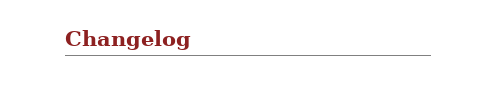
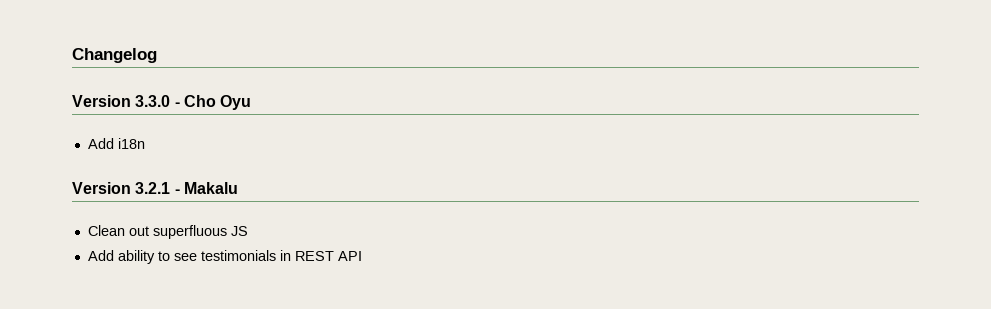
+ Version 3.3.0 - Cho Oyu
+ Add i18n
+ Version 3.2.1 - Makalu
+ Clean out superfluous JS
+ Add ability to see testimonials in REST API

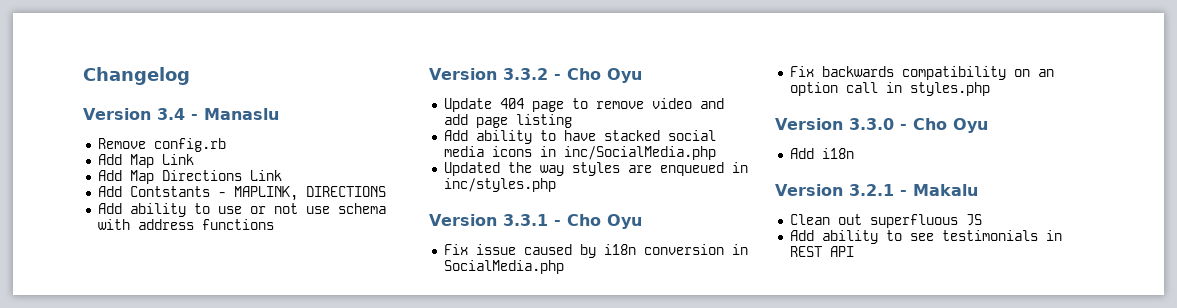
+ Version 3.4 - Manaslu
+ Remove config.rb
+ Add Map Link
+ Add Map Directions Link
+ Add Contstants - MAPLINK, DIRECTIONS
+ Add ability to use or not use schema with address functions
+ Version 3.3.2 - Cho Oyu
+ Update 404 page to remove video and add page listing
+ Add ability to have stacked social media icons in inc/SocialMedia.php
+ Updated the way styles are enqueued in inc/styles.php
+ Version 3.3.1 - Cho Oyu
+ Fix issue caused by i18n conversion in SocialMedia.php
+ Fix backwards compatibility on an option call in styles.php

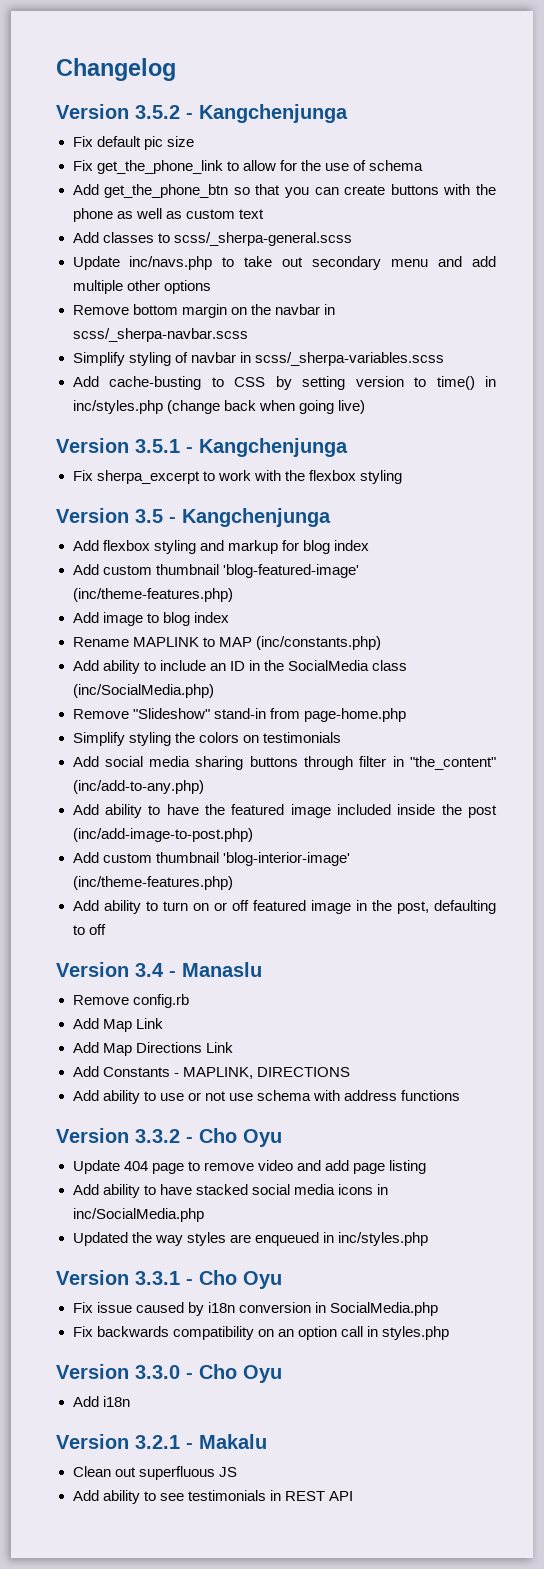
+ Version 3.5.2 - Kangchenjunga
+ Fix default pic size
+ Fix get_the_phone_link to allow for the use of schema
+ Add get_the_phone_btn so that you can create buttons with the phone as well as custom text
+ Add classes to scss/_sherpa-general.scss
+ Update inc/navs.php to take out secondary menu and add multiple other options
+ Remove bottom margin on the navbar in scss/_sherpa-navbar.scss
+ Simplify styling of navbar in scss/_sherpa-variables.scss
+ Add cache-busting to CSS by setting version to time() in inc/styles.php (change back when going live)
+ Version 3.5.1 - Kangchenjunga
+ Fix sherpa_excerpt to work with the flexbox styling
+ Version 3.5 - Kangchenjunga
+ Add flexbox styling and markup for blog index
+ Add custom thumbnail 'blog-featured-image' (inc/theme-features.php)
+ Add image to blog index
+ Rename MAPLINK to MAP (inc/constants.php)
+ Add ability to include an ID in the SocialMedia class (inc/SocialMedia.php)
+ Remove "Slideshow" stand-in from page-home.php
+ Simplify styling the colors on testimonials
+ Add social media sharing buttons through filter in "the_content" (inc/add-to-any.php)
+ Add ability to have the featured image included inside the post (inc/add-image-to-post.php)
+ Add custom thumbnail 'blog-interior-image' (inc/theme-features.php)
+ Add ability to turn on or off featured image in the post, defaulting to off
- Add Contstants - MAPLINK, DIRECTIONS
+ Add Constants - MAPLINK, DIRECTIONS

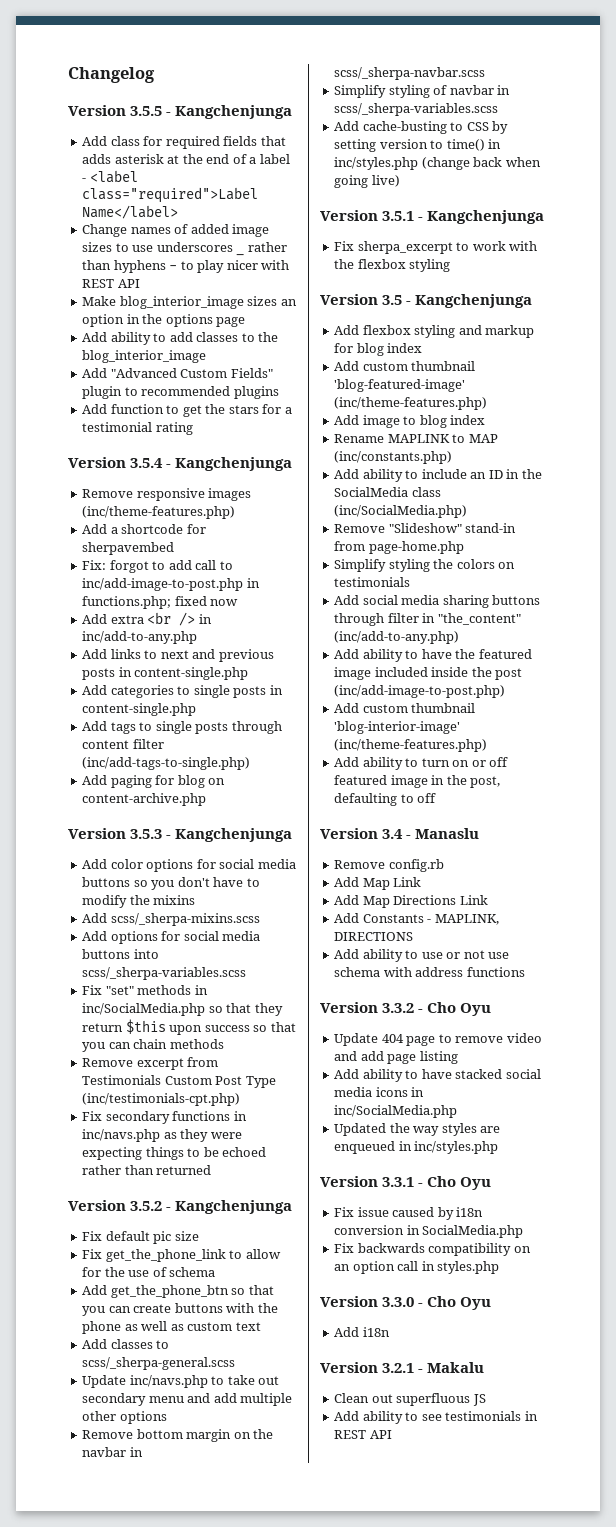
+ Version 3.5.5 - Kangchenjunga
+ Add class for required fields that adds asterisk at the end of a label - <label class="required">Label Name</label>
+ Change names of added image sizes to use underscores _ rather than hyphens - to play nicer with REST API
+ Make blog_interior_image sizes an option in the options page
+ Add ability to add classes to the blog_interior_image
+ Add "Advanced Custom Fields" plugin to recommended plugins
+ Add function to get the stars for a testimonial rating
+ Version 3.5.4 - Kangchenjunga
+ Remove responsive images (inc/theme-features.php)
+ Add a shortcode for sherpavembed
+ Fix: forgot to add call to inc/add-image-to-post.php in functions.php; fixed now
+ Add extra <br /> in inc/add-to-any.php
+ Add links to next and previous posts in content-single.php
+ Add categories to single posts in content-single.php
+ Add tags to single posts through content filter (inc/add-tags-to-single.php)
+ Add paging for blog on content-archive.php
+ Version 3.5.3 - Kangchenjunga
+ Add color options for social media buttons so you don't have to modify the mixins
+ Add scss/_sherpa-mixins.scss
+ Add options for social media buttons into scss/_sherpa-variables.scss
+ Fix "set" methods in inc/SocialMedia.php so that they return $this upon success so that you can chain methods
+ Remove excerpt from Testimonials Custom Post Type (inc/testimonials-cpt.php)
+ Fix secondary functions in inc/navs.php as they were expecting things to be echoed rather than returned

